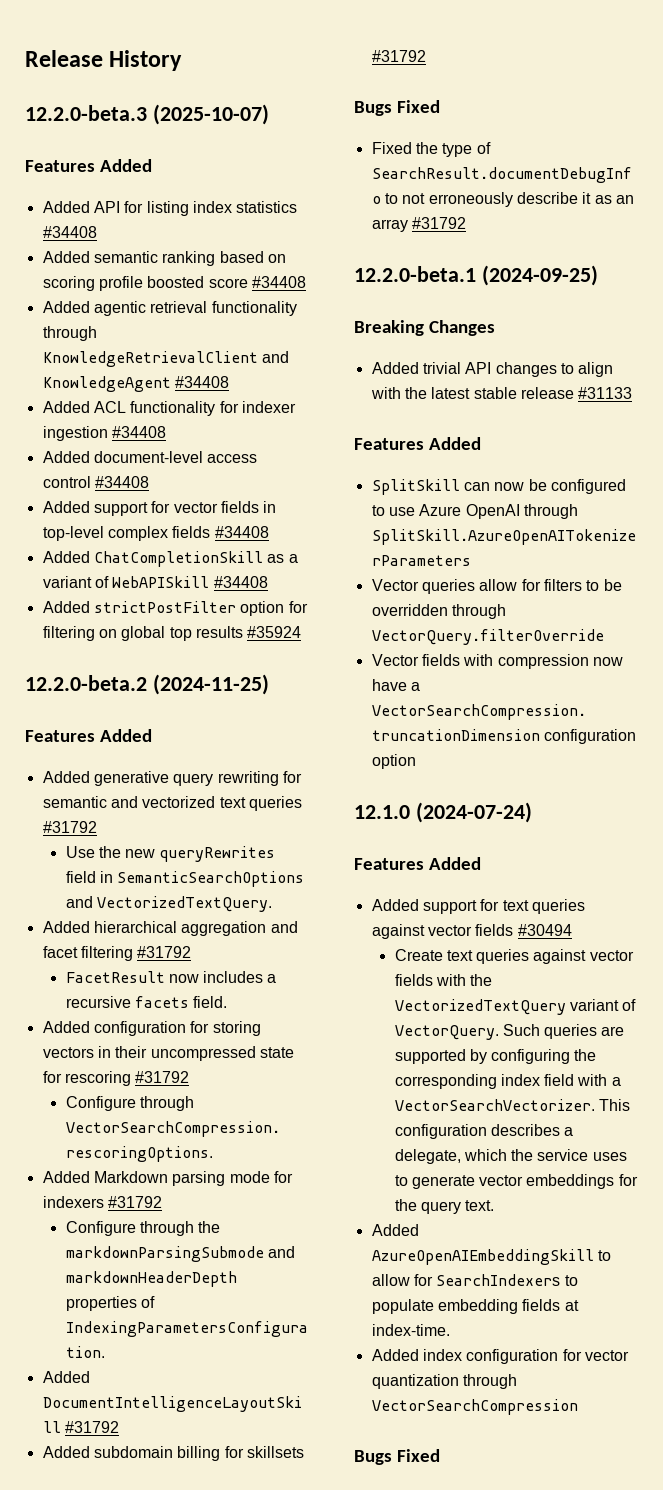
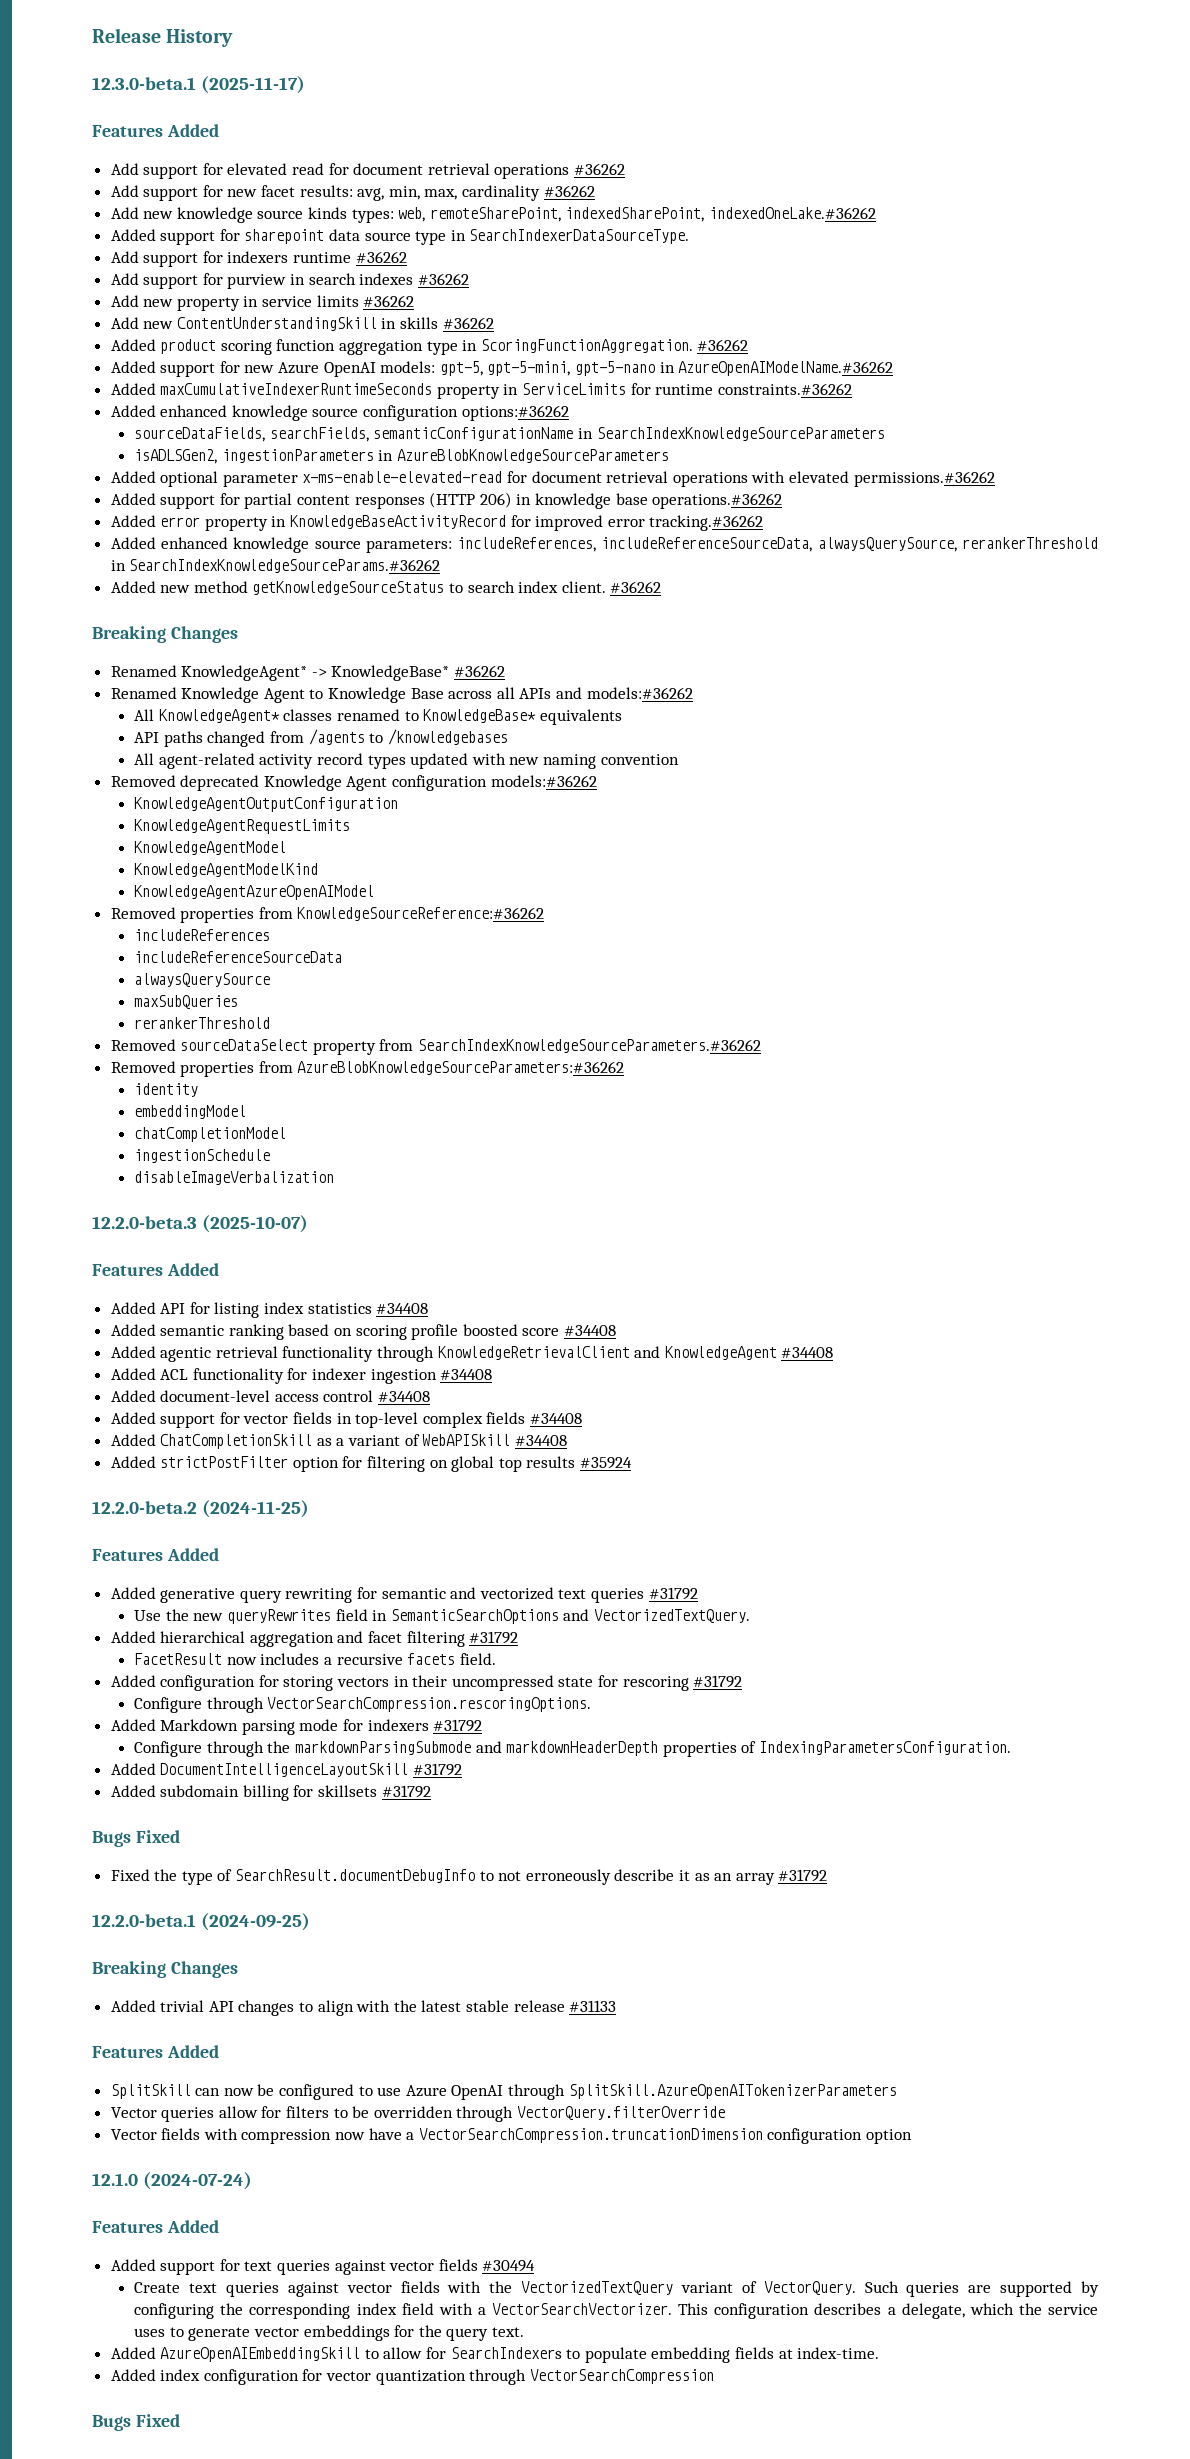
+ 12.3.0-beta.1 (2025-11-17)
+ Features Added
+ Add support for elevated read for document retrieval operations #36262
+ Add support for new facet results: avg, min, max, cardinality #36262
+ Add new knowledge source kinds types: web, remoteSharePoint, indexedSharePoint, indexedOneLake.#36262
+ Added support for sharepoint data source type in SearchIndexerDataSourceType.
+ Add support for indexers runtime #36262
+ Add support for purview in search indexes #36262
+ Add new property in service limits #36262
+ Add new ContentUnderstandingSkill in skills #36262
+ Added product scoring function aggregation type in ScoringFunctionAggregation. #36262
+ Added support for new Azure OpenAI models: gpt-5, gpt-5-mini, gpt-5-nano in AzureOpenAIModelName.#36262
+ Added maxCumulativeIndexerRuntimeSeconds property in ServiceLimits for runtime constraints.#36262
+ Added enhanced knowledge source configuration options:#36262
+ sourceDataFields, searchFields, semanticConfigurationName in SearchIndexKnowledgeSourceParameters
+ isADLSGen2, ingestionParameters in AzureBlobKnowledgeSourceParameters
+ Added optional parameter x-ms-enable-elevated-read for document retrieval operations with elevated permissions.#36262
+ Added support for partial content responses (HTTP 206) in knowledge base operations.#36262
+ Added error property in KnowledgeBaseActivityRecord for improved error tracking.#36262
+ Added enhanced knowledge source parameters: includeReferences, includeReferenceSourceData, alwaysQuerySource, rerankerThreshold in SearchIndexKnowledgeSourceParams.#36262
+ Added new method getKnowledgeSourceStatus to search index client. #36262
+ Breaking Changes
+ Renamed KnowledgeAgent* -> KnowledgeBase* #36262
+ Renamed Knowledge Agent to Knowledge Base across all APIs and models:#36262
+ All KnowledgeAgent* classes renamed to KnowledgeBase* equivalents
+ API paths changed from /agents to /knowledgebases
+ All agent-related activity record types updated with new naming convention
+ Removed deprecated Knowledge Agent configuration models:#36262
+ KnowledgeAgentOutputConfiguration
+ KnowledgeAgentRequestLimits
+ KnowledgeAgentModel
+ KnowledgeAgentModelKind
+ KnowledgeAgentAzureOpenAIModel
+ Removed properties from KnowledgeSourceReference:#36262
+ includeReferences
+ includeReferenceSourceData
+ alwaysQuerySource
+ maxSubQueries
+ rerankerThreshold
+ Removed sourceDataSelect property from SearchIndexKnowledgeSourceParameters.#36262
+ Removed properties from AzureBlobKnowledgeSourceParameters:#36262
+ identity
+ embeddingModel
+ chatCompletionModel
+ ingestionSchedule
+ disableImageVerbalization

